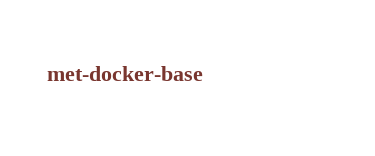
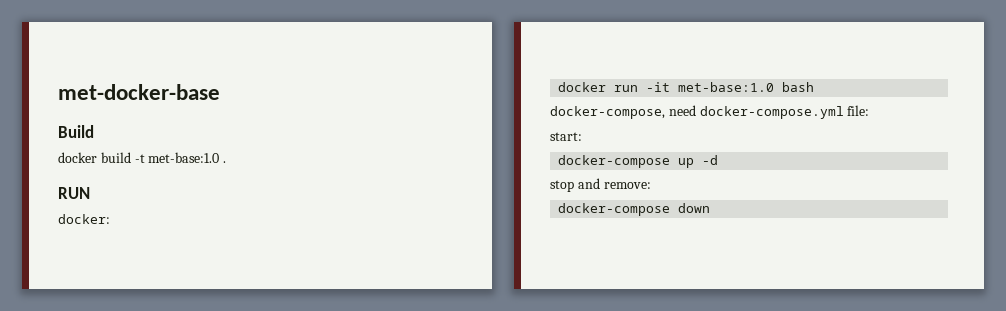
+ Build
+ docker build -t met-base:1.0 .
+ RUN
+ docker:
+ docker run -it met-base:1.0 bash
+ docker-compose, need docker-compose.yml file:
+ start:
+ docker-compose up -d
+ stop and remove:
+ docker-compose down

